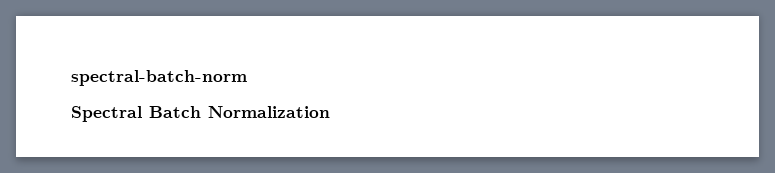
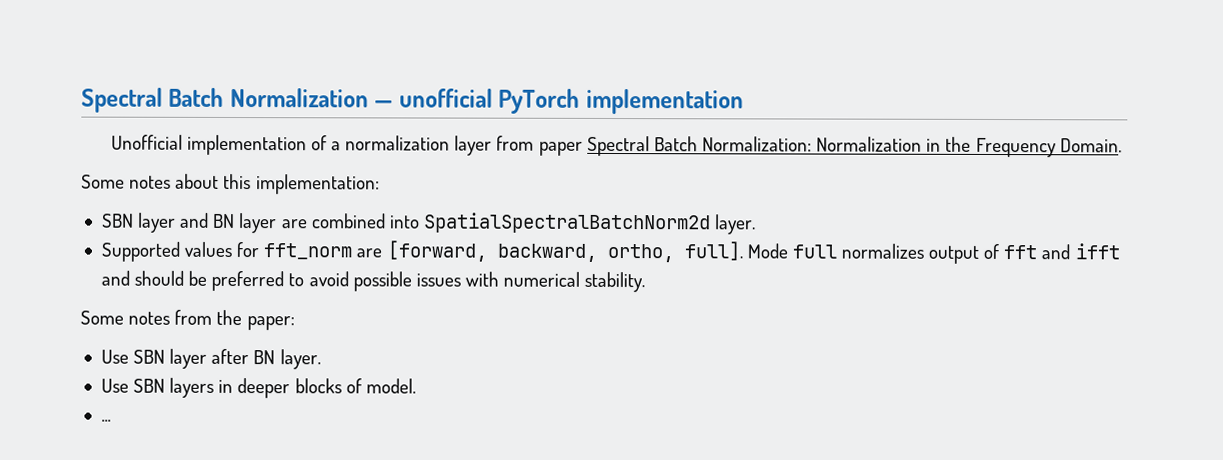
- spectral-batch-norm
- Spectral Batch Normalization
+ Spectral Batch Normalization — unofficial PyTorch implementation
+ Unofficial implementation of a normalization layer from paper Spectral Batch Normalization: Normalization in the Frequency Domain.
+ Some notes about this implementation:
+ SBN layer and BN layer are combined into SpatialSpectralBatchNorm2d layer.
+ Supported values for fft_norm are [forward, backward, ortho, full]. Mode full normalizes output of fft and ifft and should be preferred to avoid possible issues with numerical stability.
+ Some notes from the paper:
+ Use SBN layer after BN layer.
+ Use SBN layers in deeper blocks of model.
+ ...

